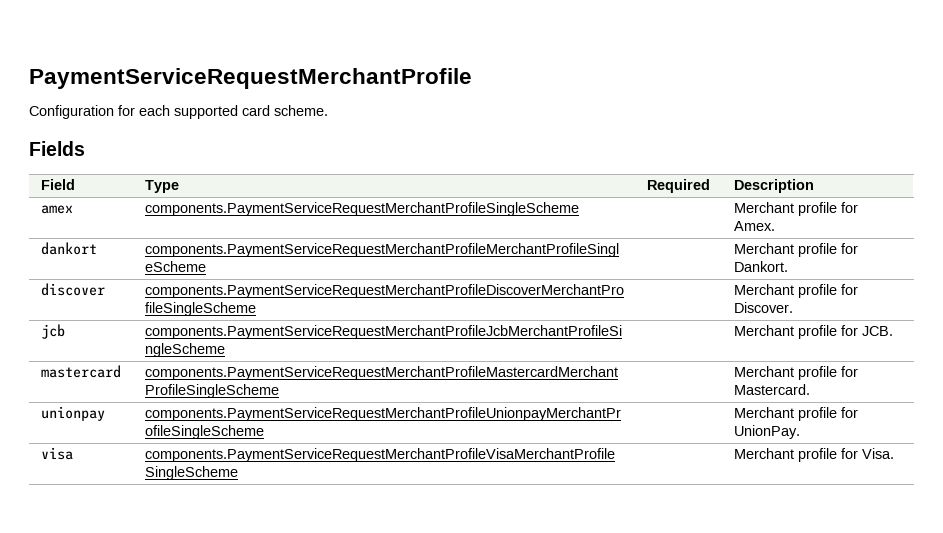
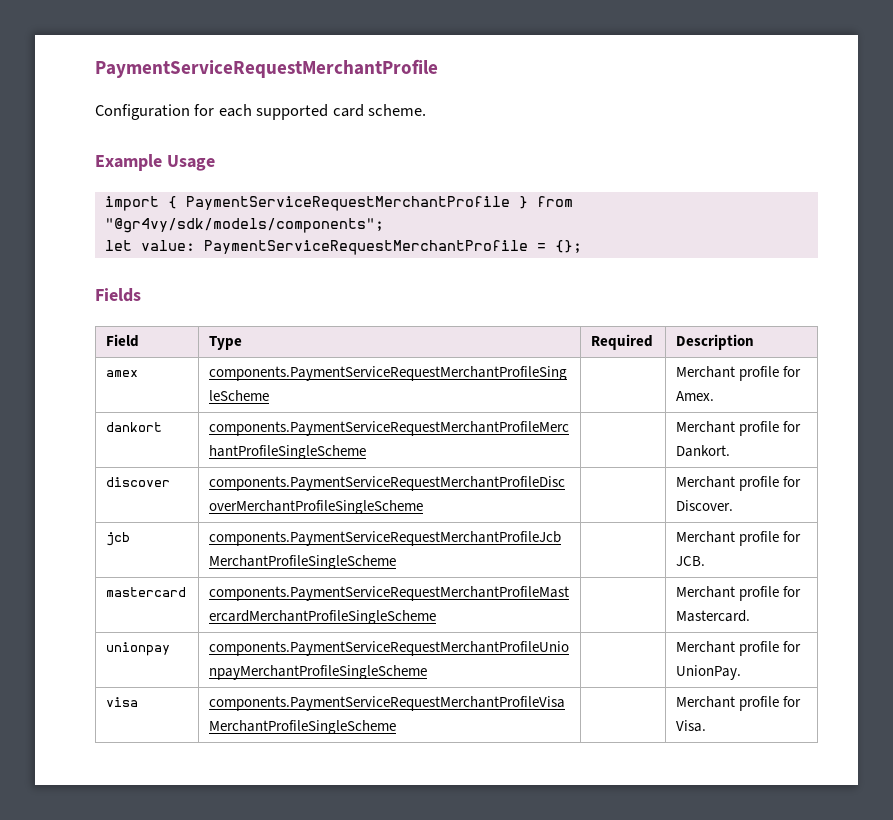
+ Example Usage
+ import { PaymentServiceRequestMerchantProfile } from "@gr4vy/sdk/models/components";
+ let value: PaymentServiceRequestMerchantProfile = {};

